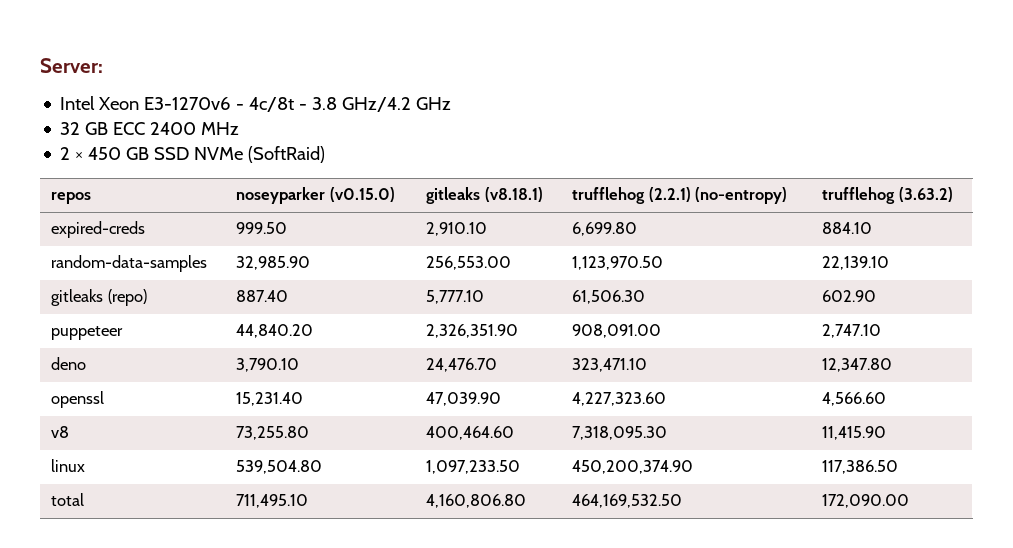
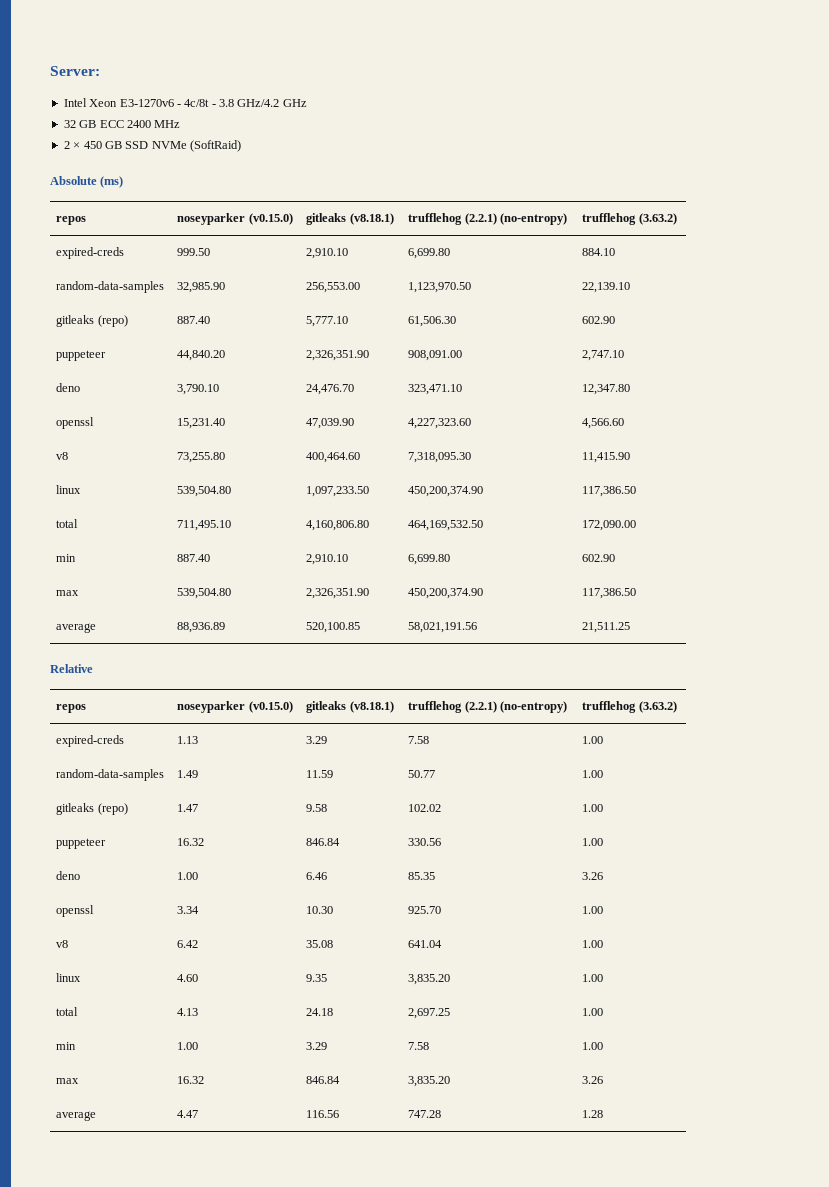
+ Absolute (ms)
+ min | 887.40 | 2,910.10 | 6,699.80 | 602.90
+ max | 539,504.80 | 2,326,351.90 | 450,200,374.90 | 117,386.50
+ average | 88,936.89 | 520,100.85 | 58,021,191.56 | 21,511.25
+ Relative
+ repos | noseyparker (v0.15.0) | gitleaks (v8.18.1) | trufflehog (2.2.1) (no-entropy) | trufflehog (3.63.2)
+ expired-creds | 1.13 | 3.29 | 7.58 | 1.00
+ random-data-samples | 1.49 | 11.59 | 50.77 | 1.00
+ gitleaks (repo) | 1.47 | 9.58 | 102.02 | 1.00
+ puppeteer | 16.32 | 846.84 | 330.56 | 1.00
+ deno | 1.00 | 6.46 | 85.35 | 3.26
+ openssl | 3.34 | 10.30 | 925.70 | 1.00
+ v8 | 6.42 | 35.08 | 641.04 | 1.00
+ linux | 4.60 | 9.35 | 3,835.20 | 1.00
+ total | 4.13 | 24.18 | 2,697.25 | 1.00
+ min | 1.00 | 3.29 | 7.58 | 1.00
+ max | 16.32 | 846.84 | 3,835.20 | 3.26
+ average | 4.47 | 116.56 | 747.28 | 1.28

